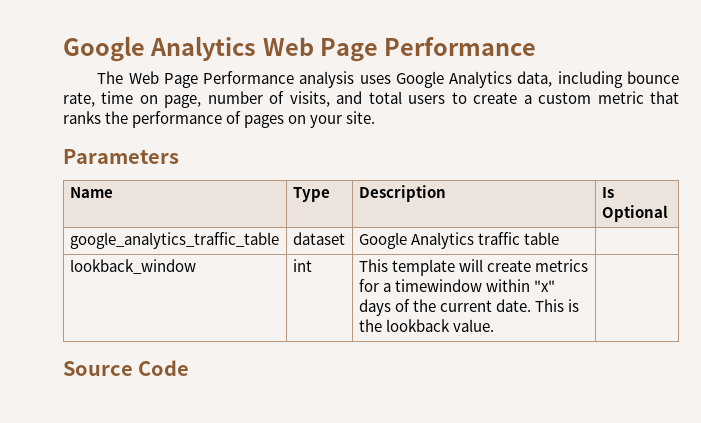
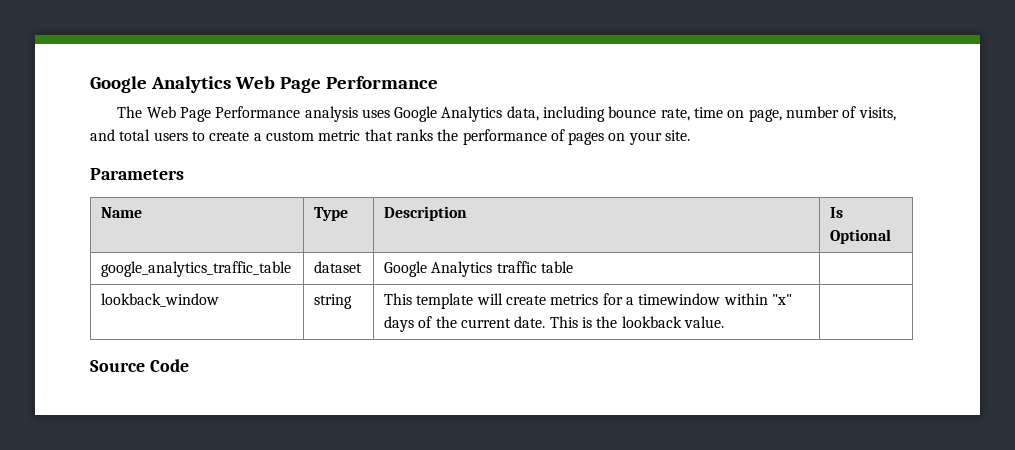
- lookback_window | int | This template will create metrics for a timewindow within "x" days of the current date. This is the lookback value. |
+ lookback_window | string | This template will create metrics for a timewindow within "x" days of the current date. This is the lookback value. |

